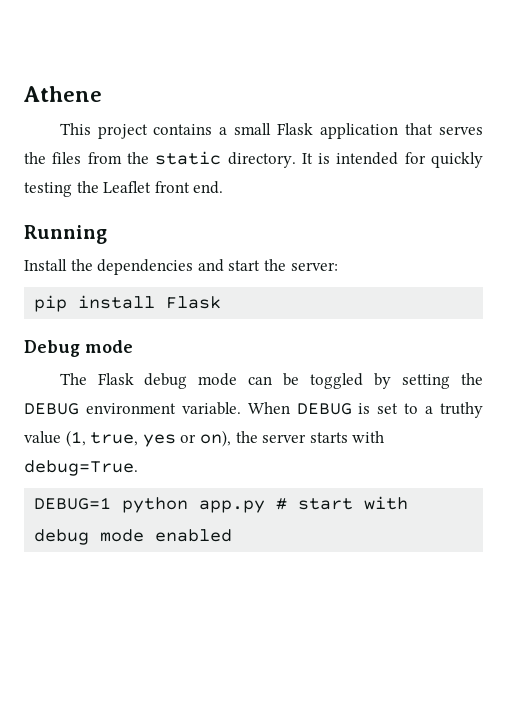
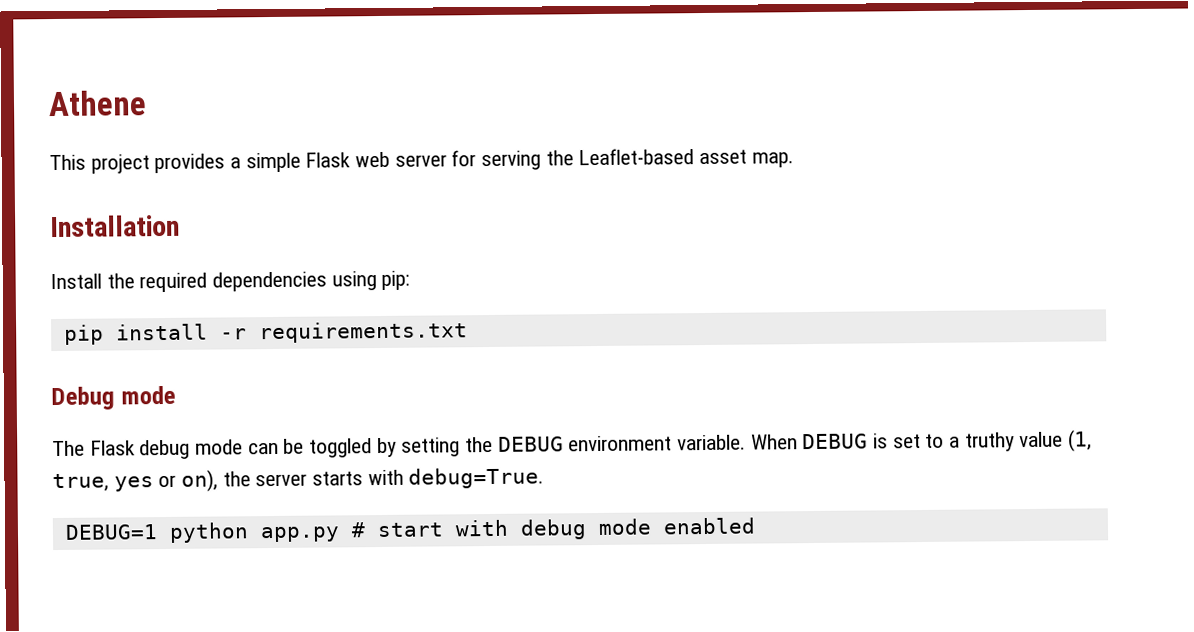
- This project contains a small Flask application that serves the files from the static directory. It is intended for quickly testing the Leaflet front end.
- Running
- Install the dependencies and start the server:
+ This project provides a simple Flask web server for serving the Leaflet-based asset map.
+ Installation
+ Install the required dependencies using pip:
- pip install Flask
+ pip install -r requirements.txt

